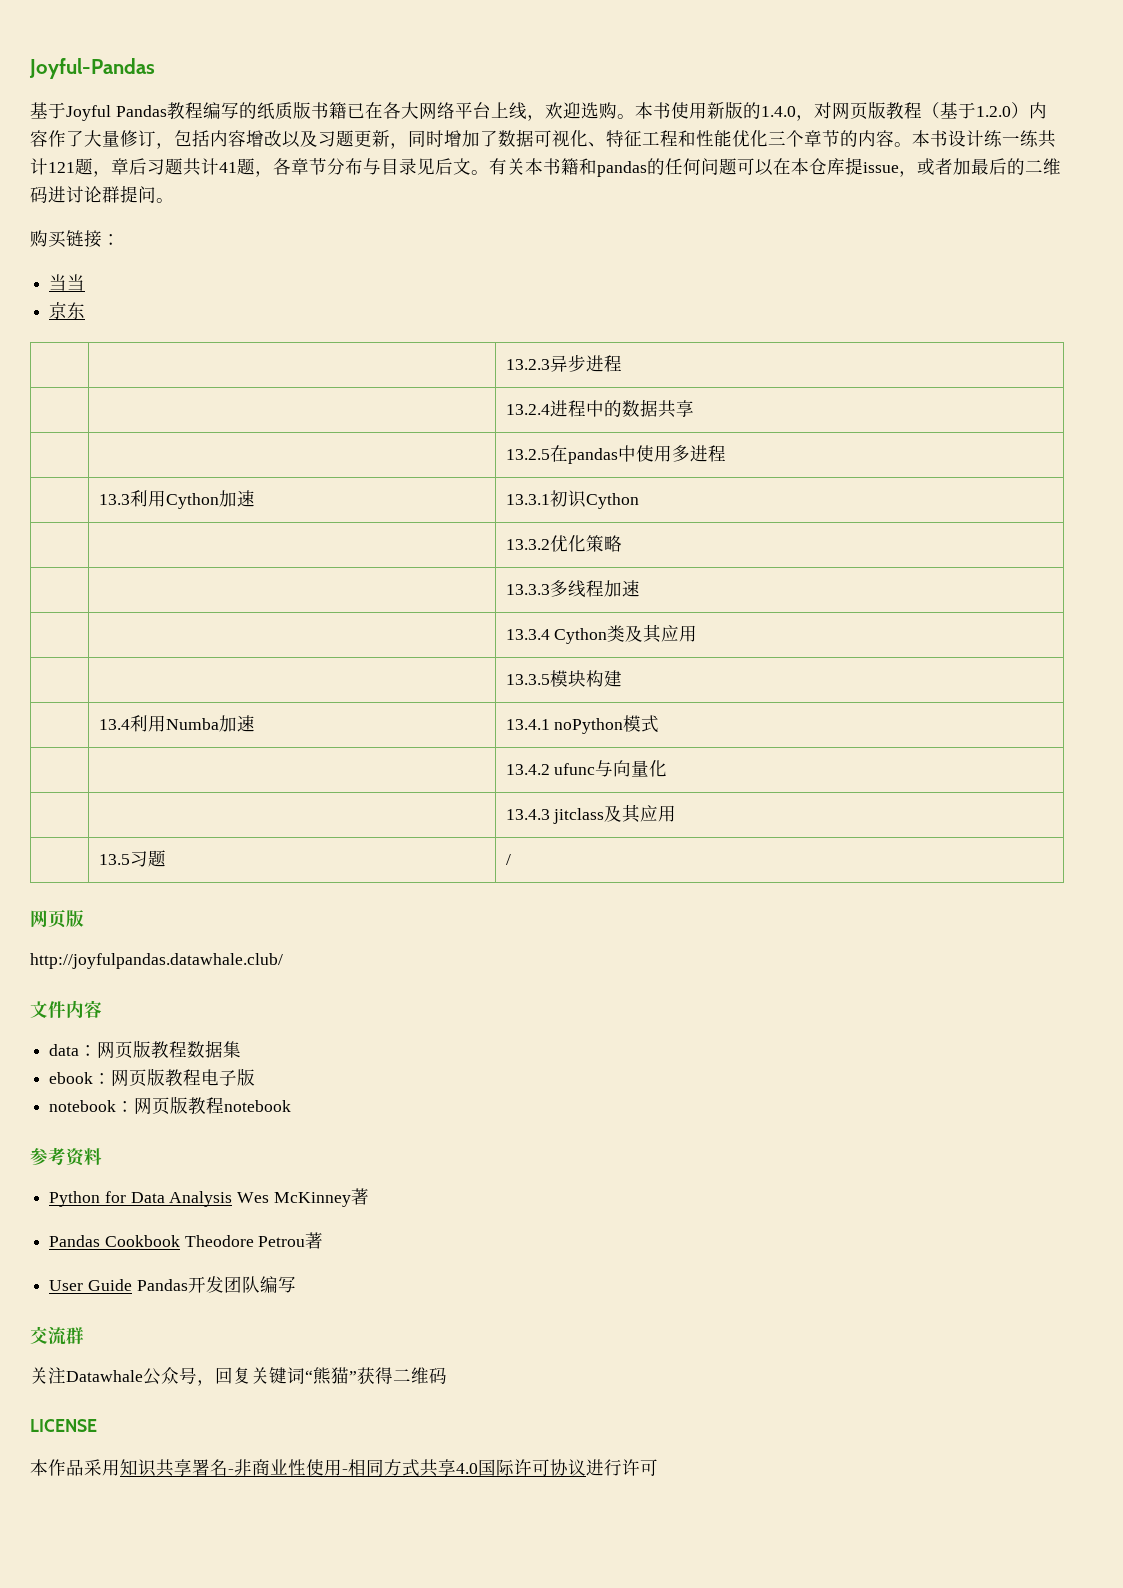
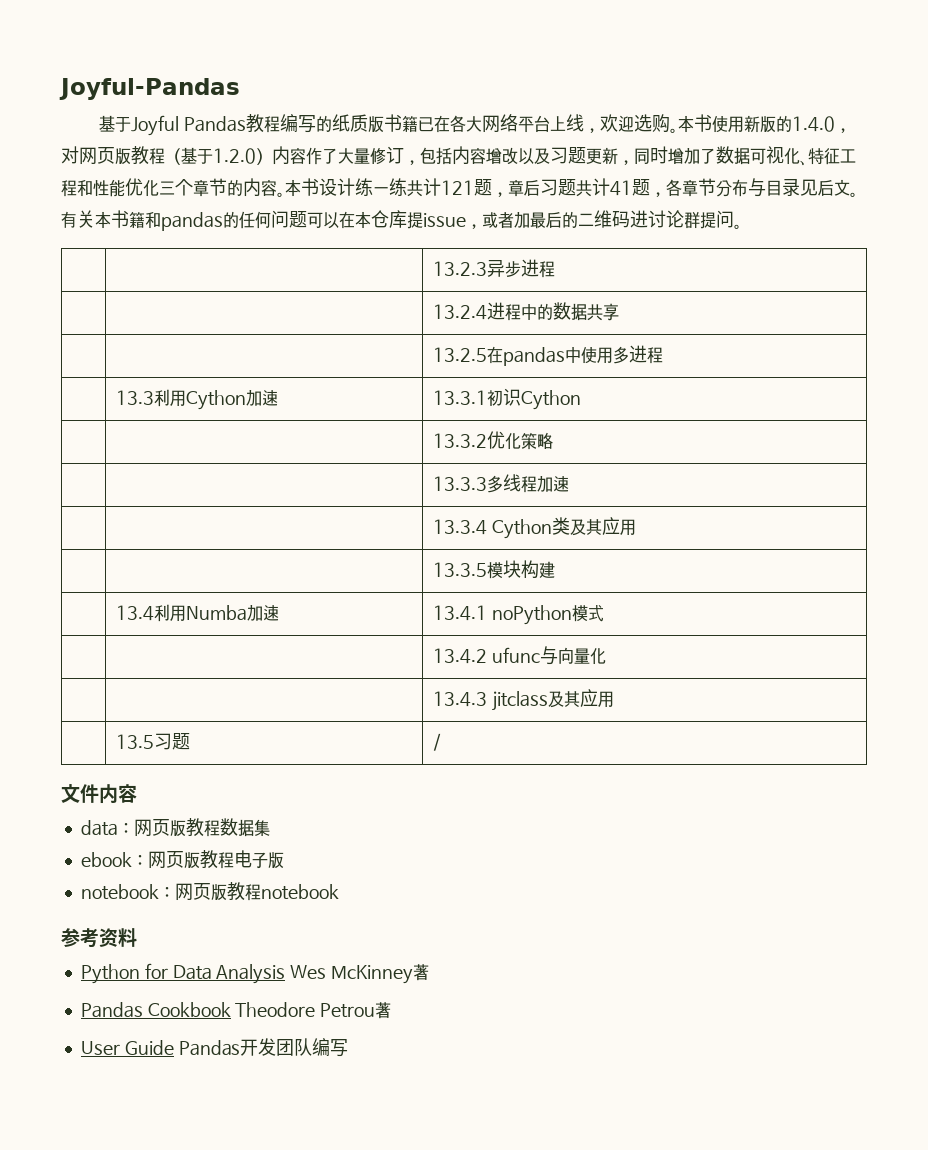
- 购买链接：
- 当当
- 京东
  | 13.5习题 | /
- 网页版
- http://joyfulpandas.datawhale.club/
- 交流群
- 关注Datawhale公众号，回复关键词“熊猫”获得二维码
- LICENSE
- 本作品采用知识共享署名-非商业性使用-相同方式共享4.0国际许可协议进行许可

